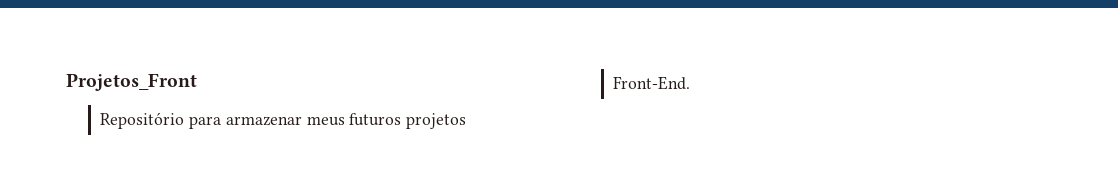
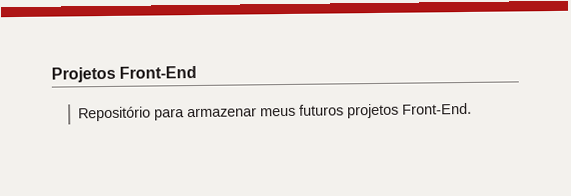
- Projetos_Front
+ Projetos Front-End

